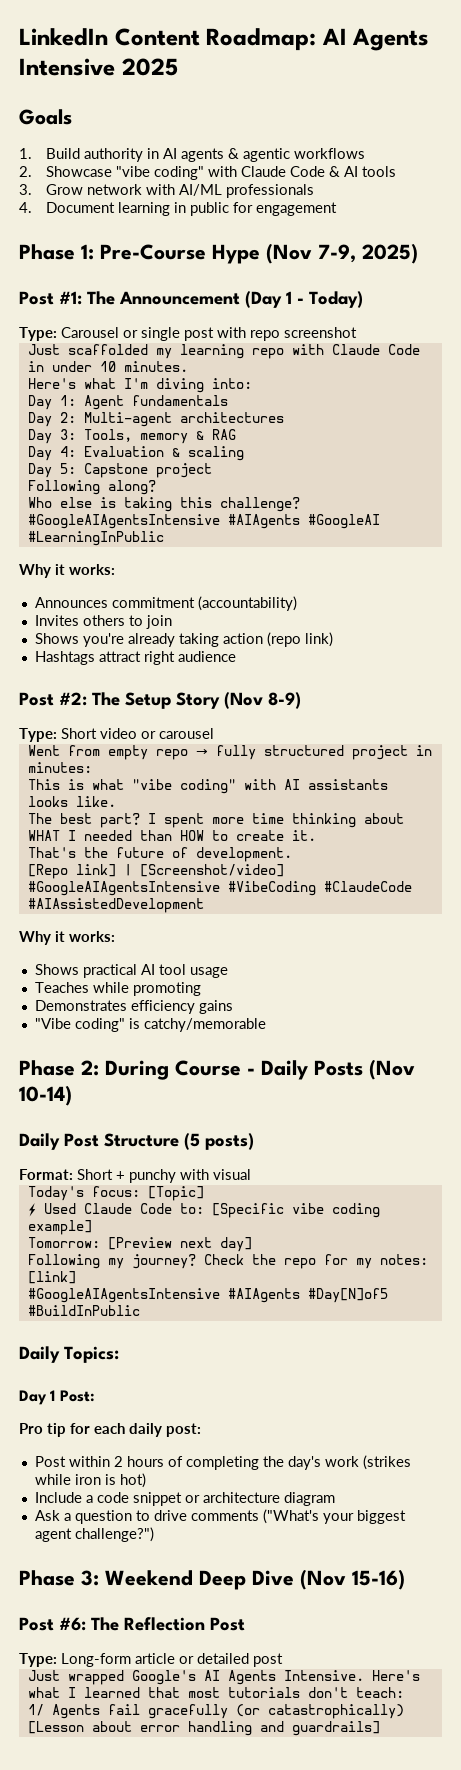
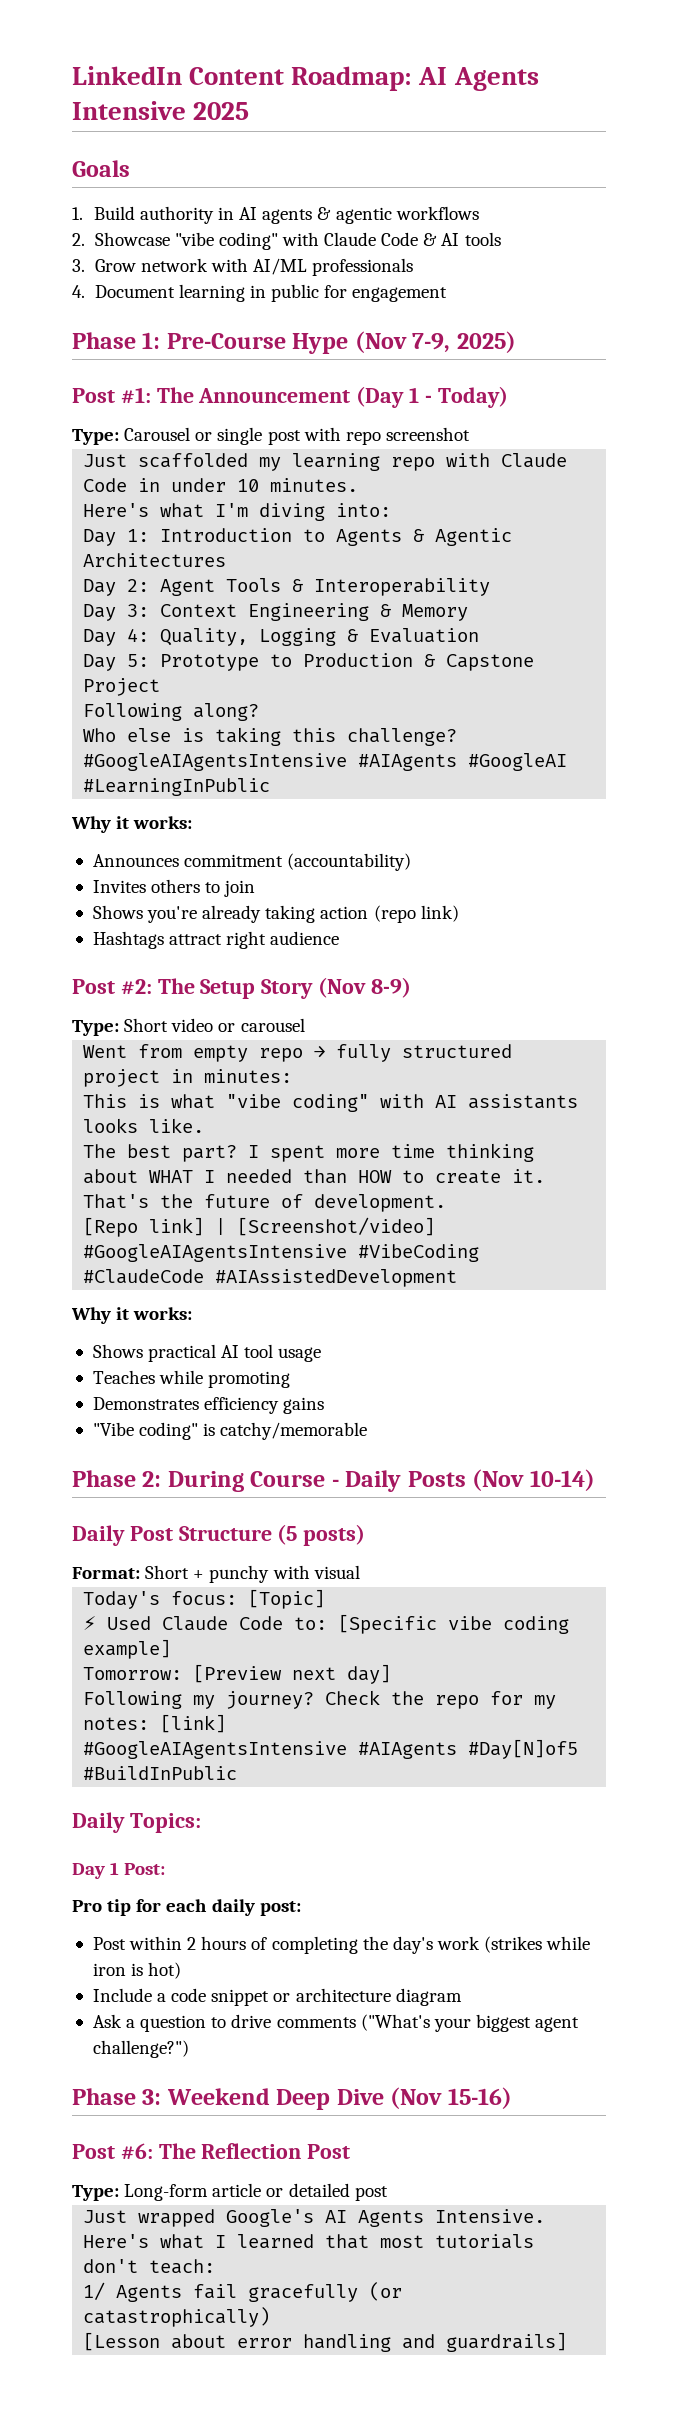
- Day 1: Agent fundamentals
- Day 2: Multi-agent architectures
- Day 3: Tools, memory & RAG
+ Day 1: Introduction to Agents & Agentic Architectures
+ Day 2: Agent Tools & Interoperability
+ Day 3: Context Engineering & Memory
- Day 4: Evaluation & scaling
+ Day 4: Quality, Logging & Evaluation
- Day 5: Capstone project
+ Day 5: Prototype to Production & Capstone Project

